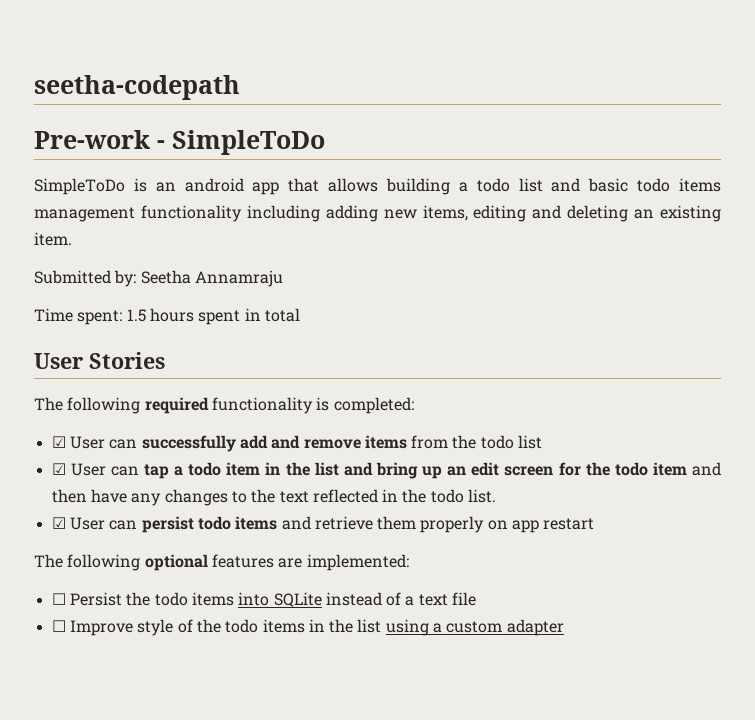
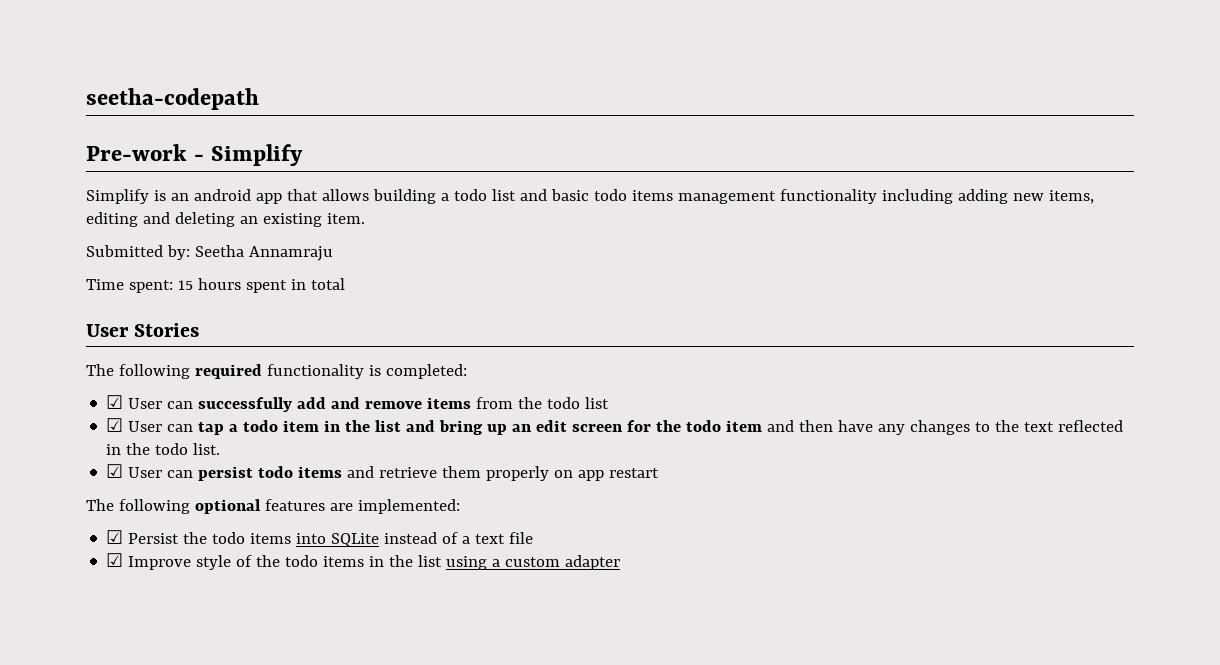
- Pre-work - SimpleToDo
- SimpleToDo is an android app that allows building a todo list and basic todo items management functionality including adding new items, editing and deleting an existing item.
+ Pre-work - Simplify
+ Simplify is an android app that allows building a todo list and basic todo items management functionality including adding new items, editing and deleting an existing item.
- Time spent: 1.5 hours spent in total
+ Time spent: 15 hours spent in total
- ☐ Persist the todo items into SQLite instead of a text file
+ ☑ Persist the todo items into SQLite instead of a text file
- ☐ Improve style of the todo items in the list using a custom adapter
+ ☑ Improve style of the todo items in the list using a custom adapter

